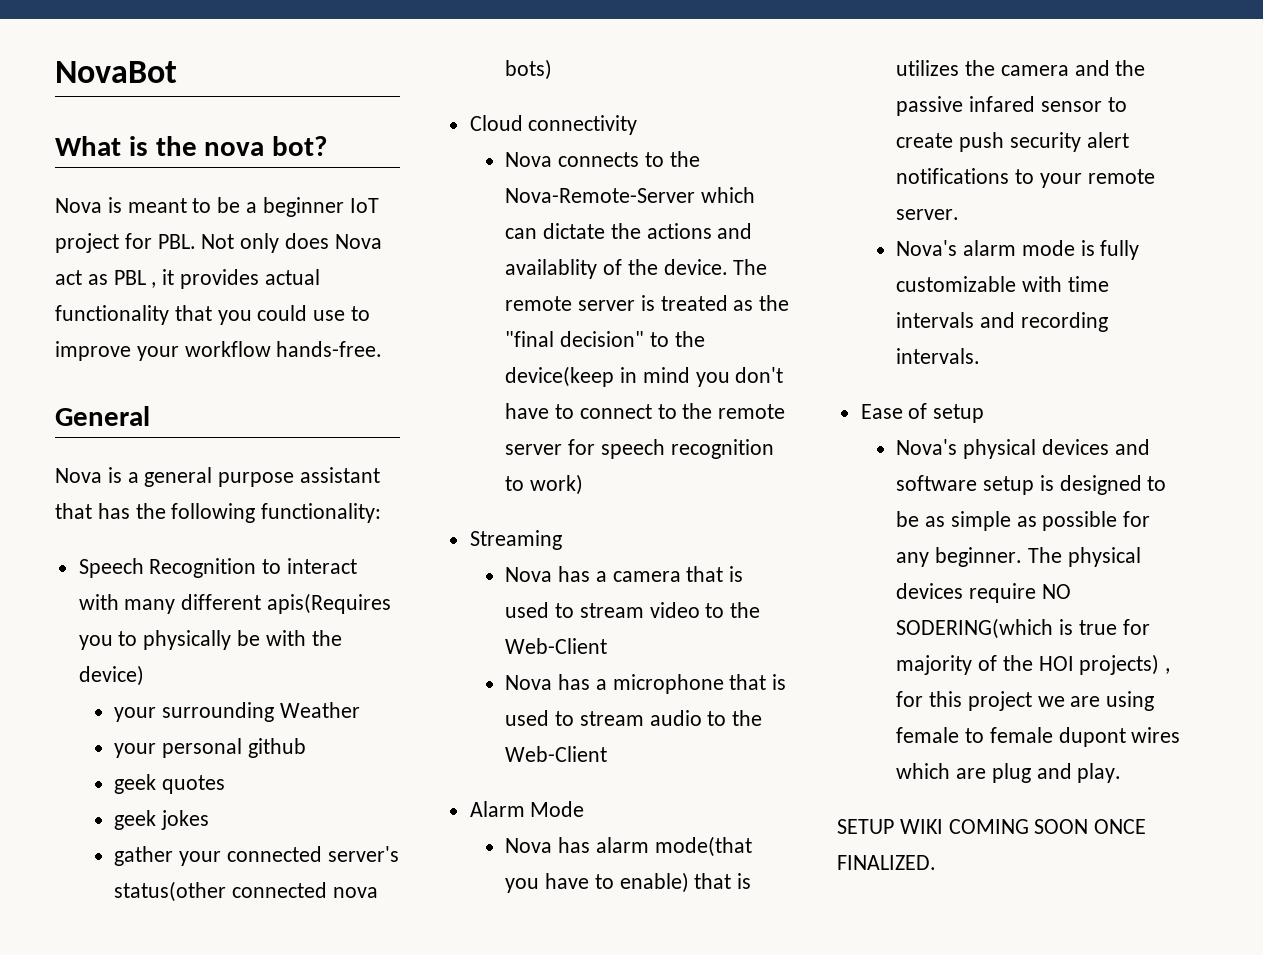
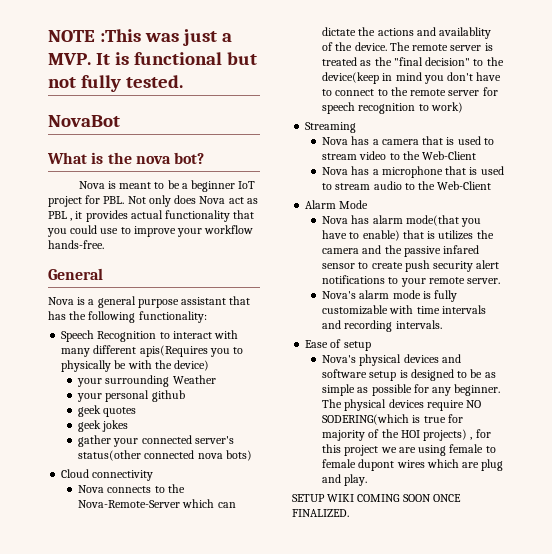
+ NOTE :This was just a MVP. It is functional but not fully tested.

